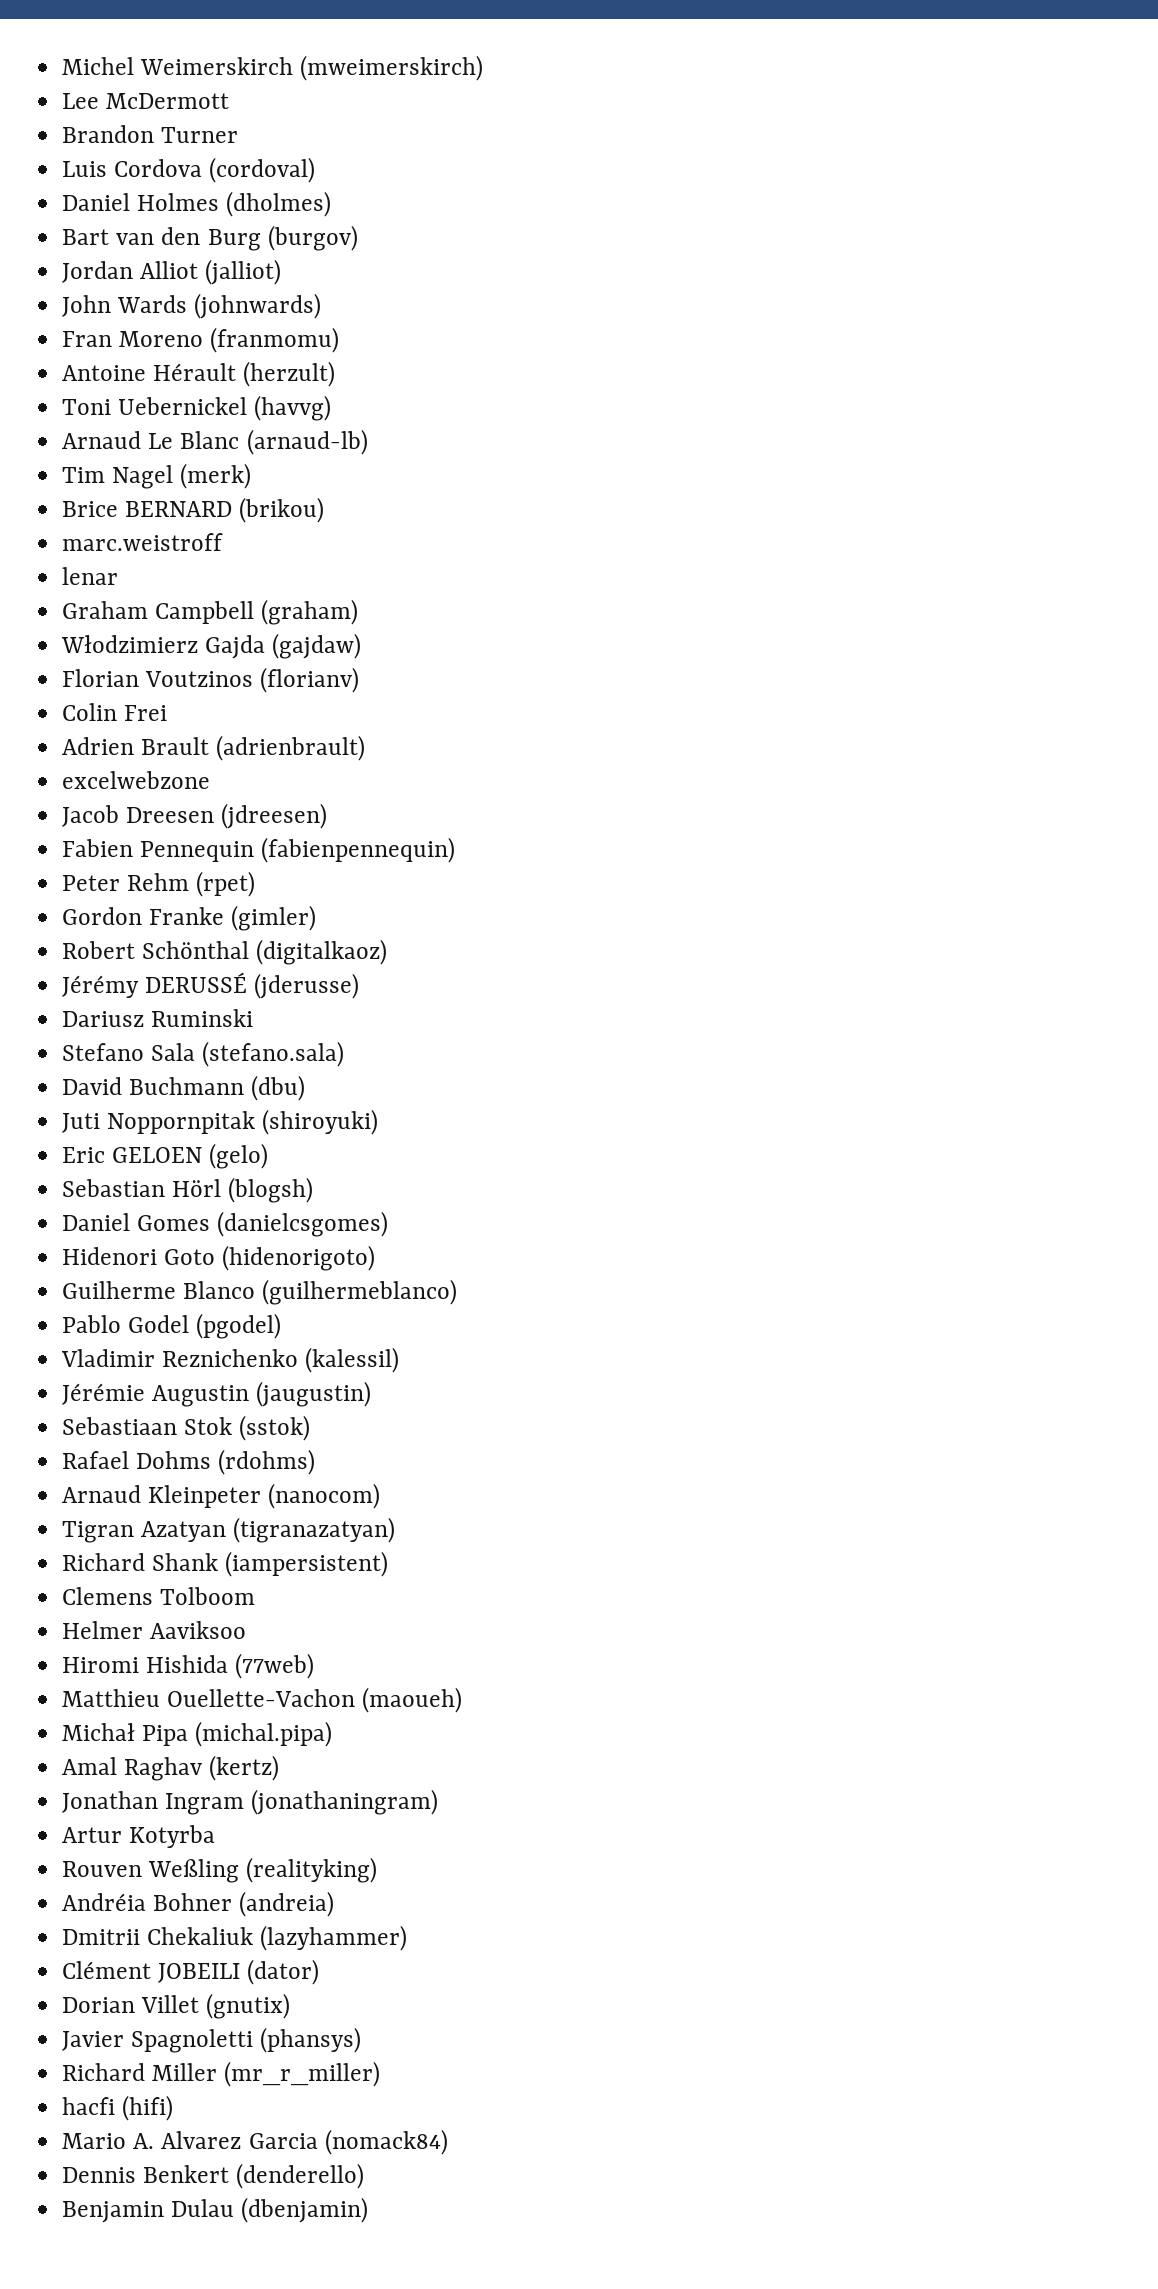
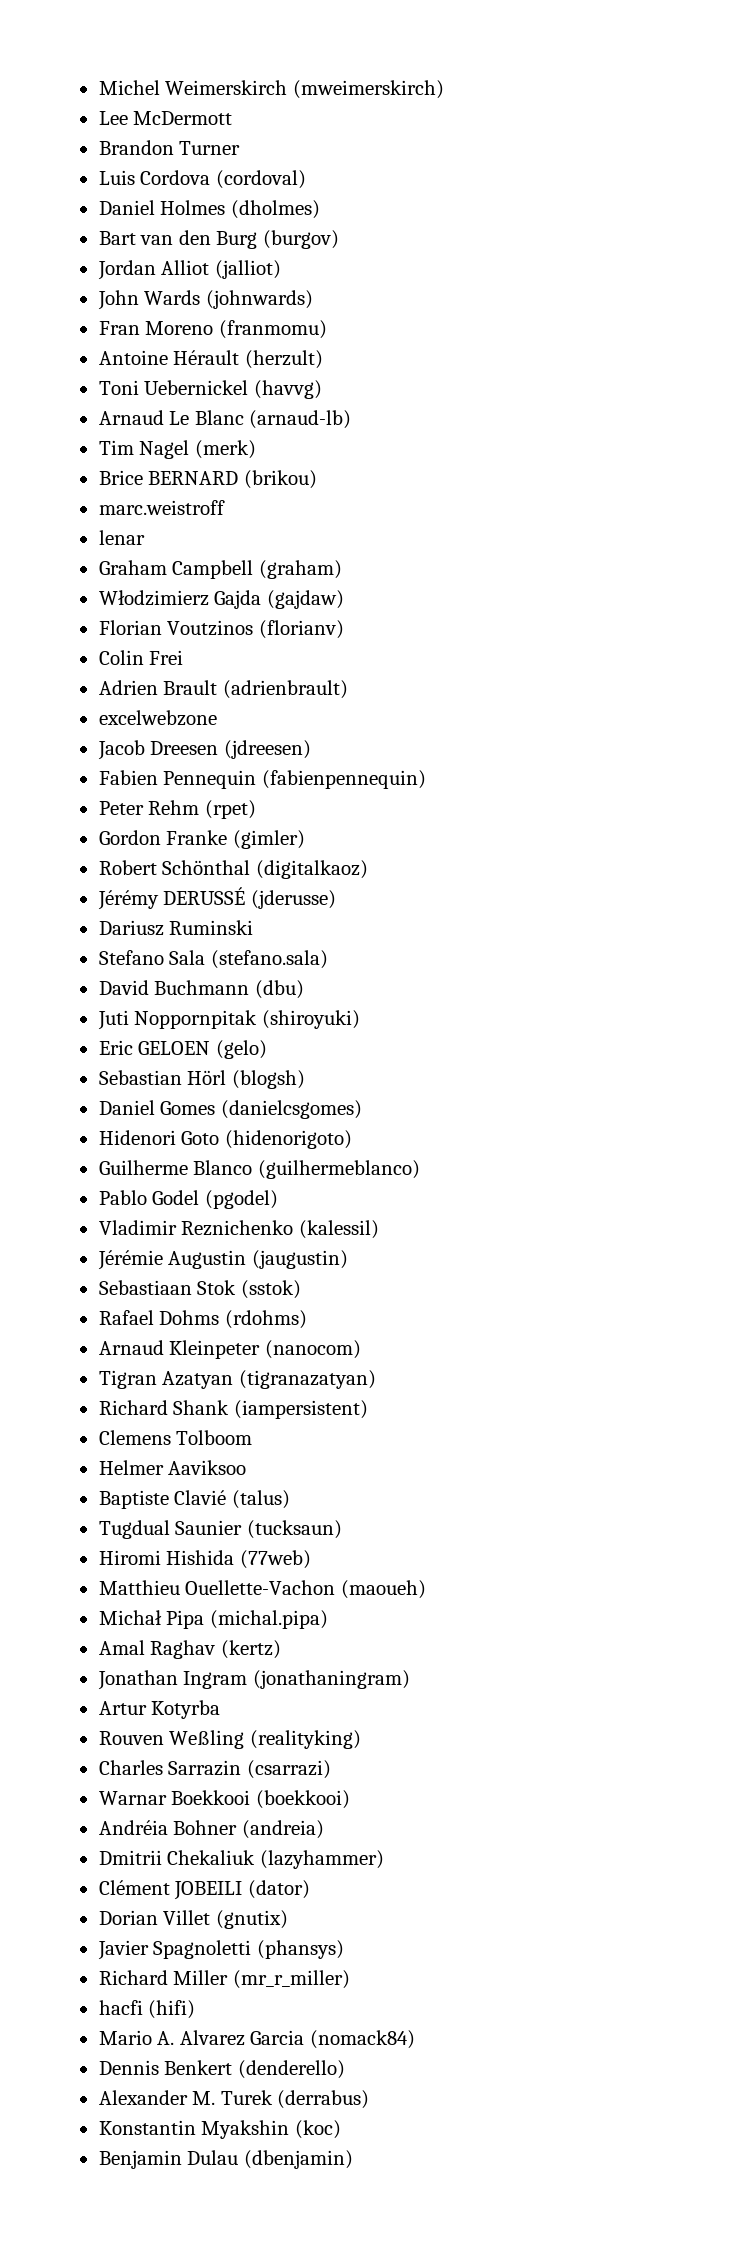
+ Baptiste Clavié (talus)
+ Tugdual Saunier (tucksaun)
+ Charles Sarrazin (csarrazi)
+ Warnar Boekkooi (boekkooi)
+ Alexander M. Turek (derrabus)
+ Konstantin Myakshin (koc)

